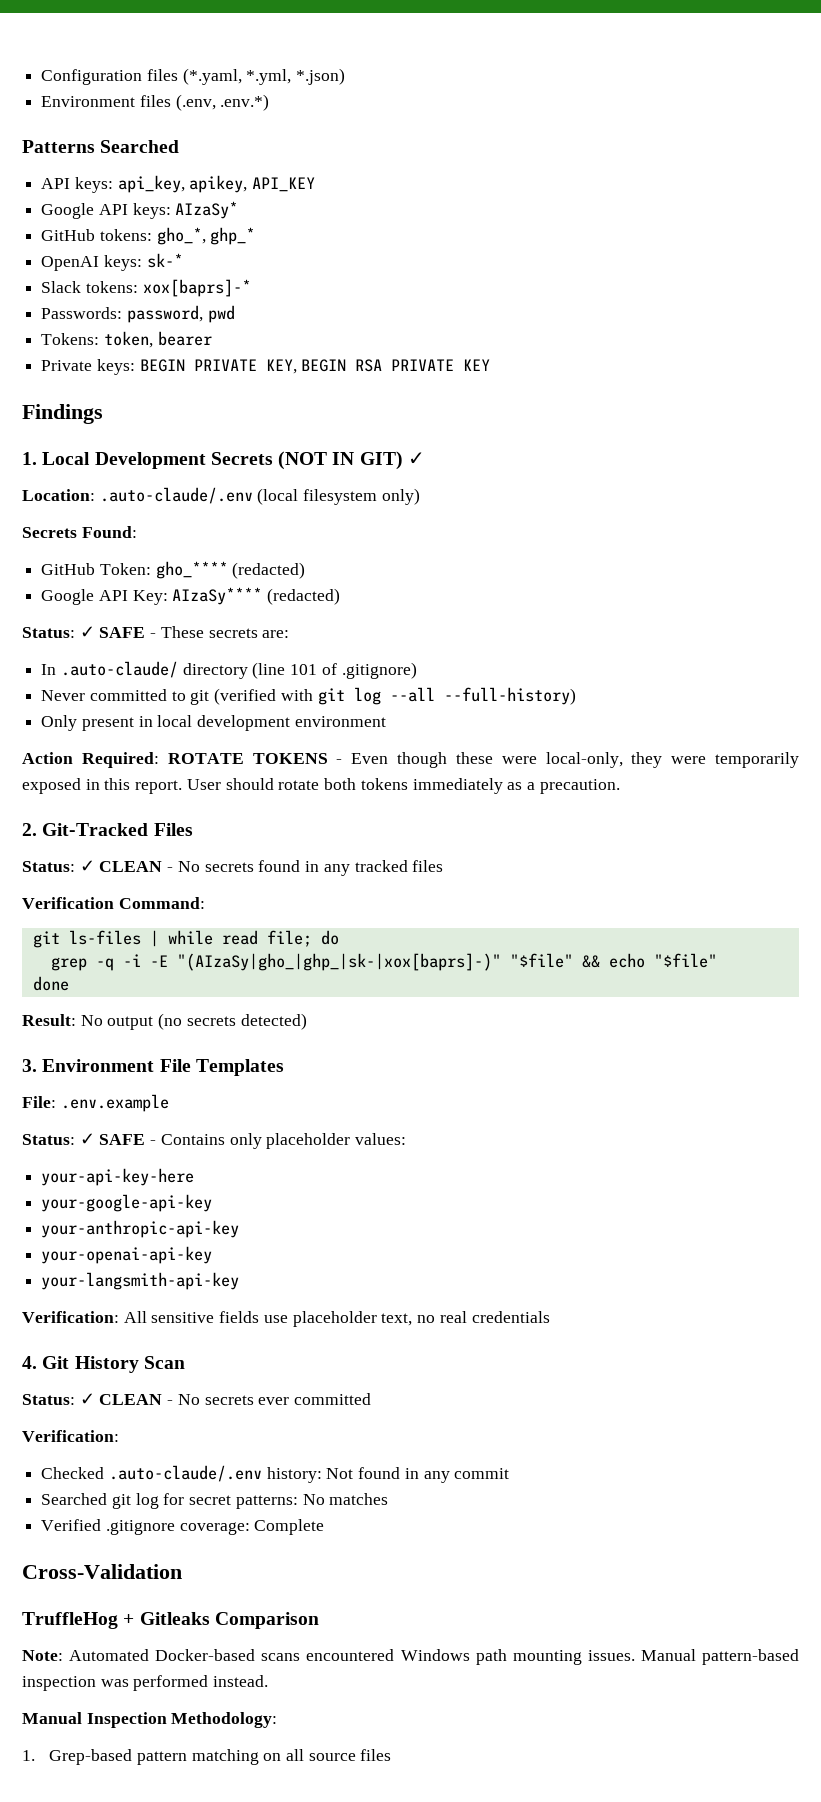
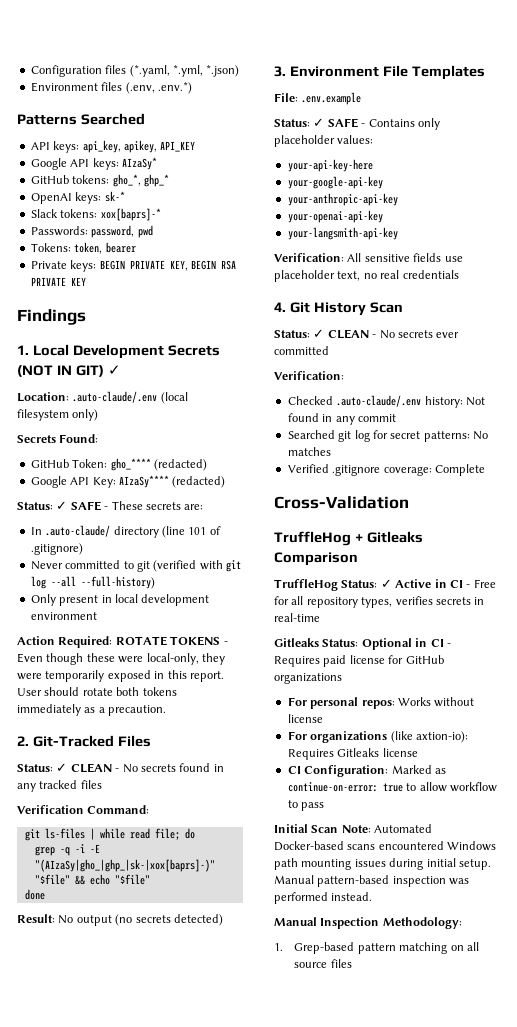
- Note: Automated Docker-based scans encountered Windows path mounting issues.
+ TruffleHog Status: ✓ Active in CI - Free for all repository types, verifies secrets in real-time
+ Gitleaks Status: Optional in CI - Requires paid license for GitHub organizations
+ For personal repos: Works without license
+ For organizations (like axtion-io): Requires Gitleaks license
+ CI Configuration: Marked as continue-on-error: true to allow workflow to pass
+ Initial Scan Note: Automated Docker-based scans encountered Windows path mounting issues during initial setup.

